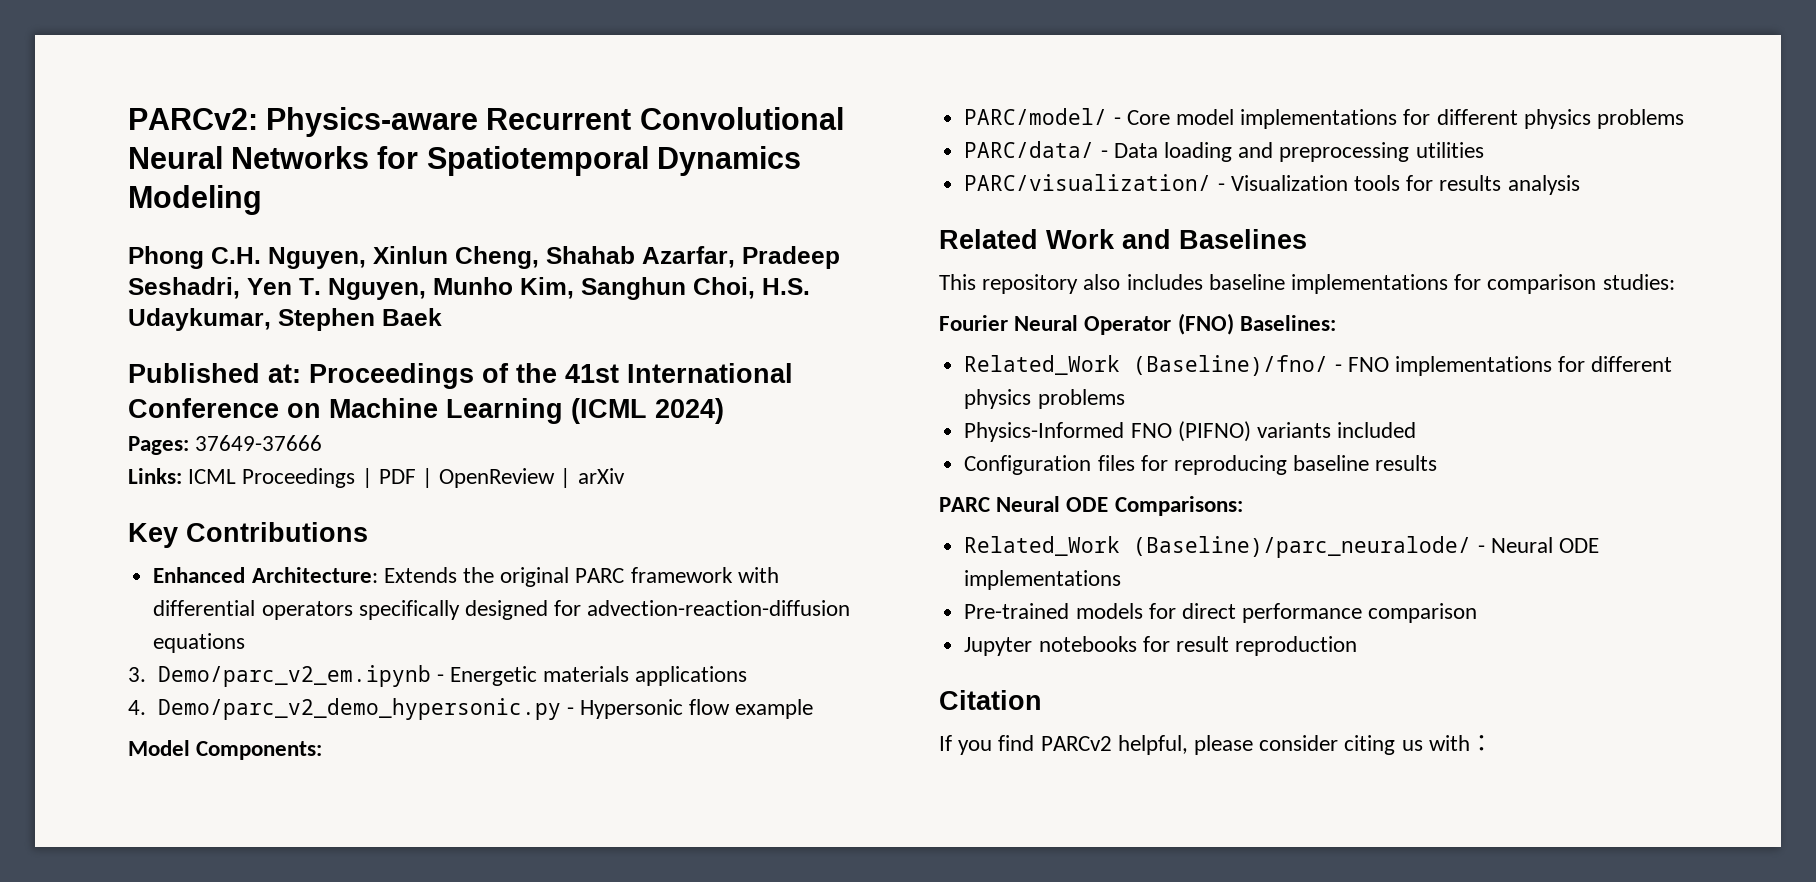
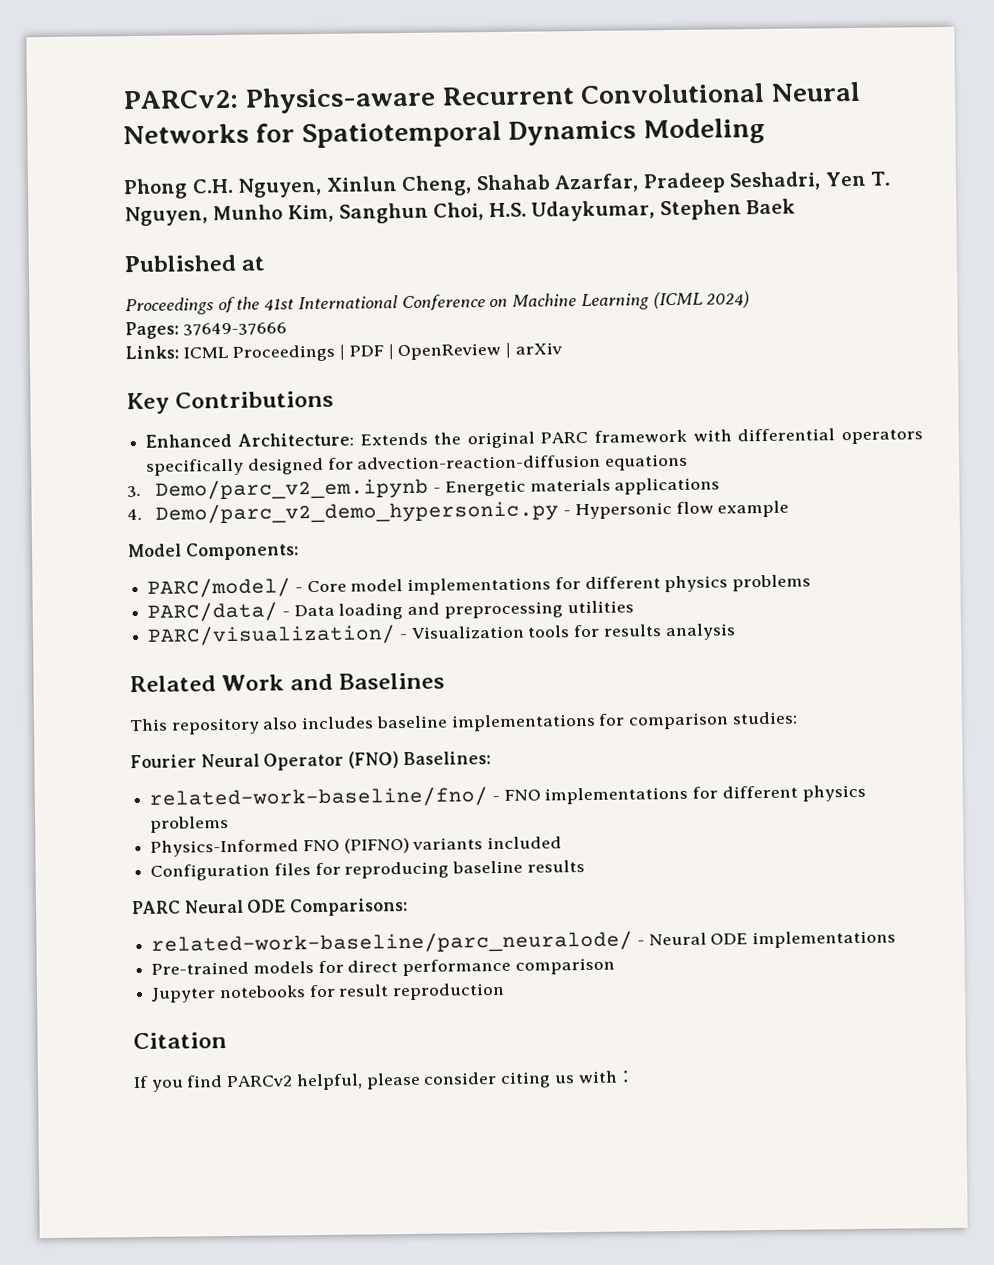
- Published at: Proceedings of the 41st International Conference on Machine Learning (ICML 2024)
+ Published at
+ Proceedings of the 41st International Conference on Machine Learning (ICML 2024)
- Related_Work (Baseline)/fno/ - FNO implementations for different physics problems
+ related-work-baseline/fno/ - FNO implementations for different physics problems
- Related_Work (Baseline)/parc_neuralode/ - Neural ODE implementations
+ related-work-baseline/parc_neuralode/ - Neural ODE implementations

